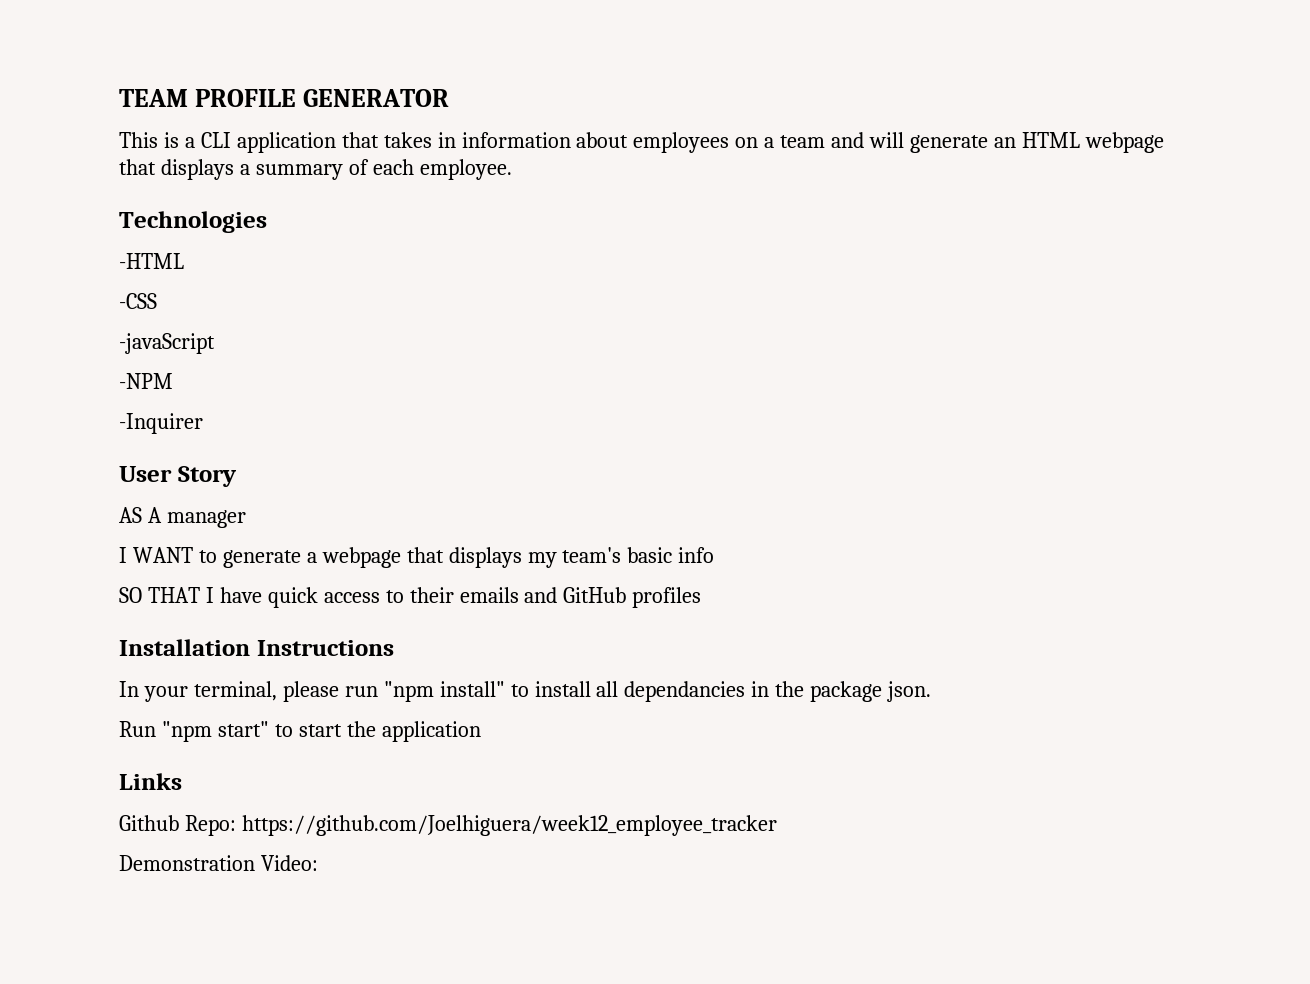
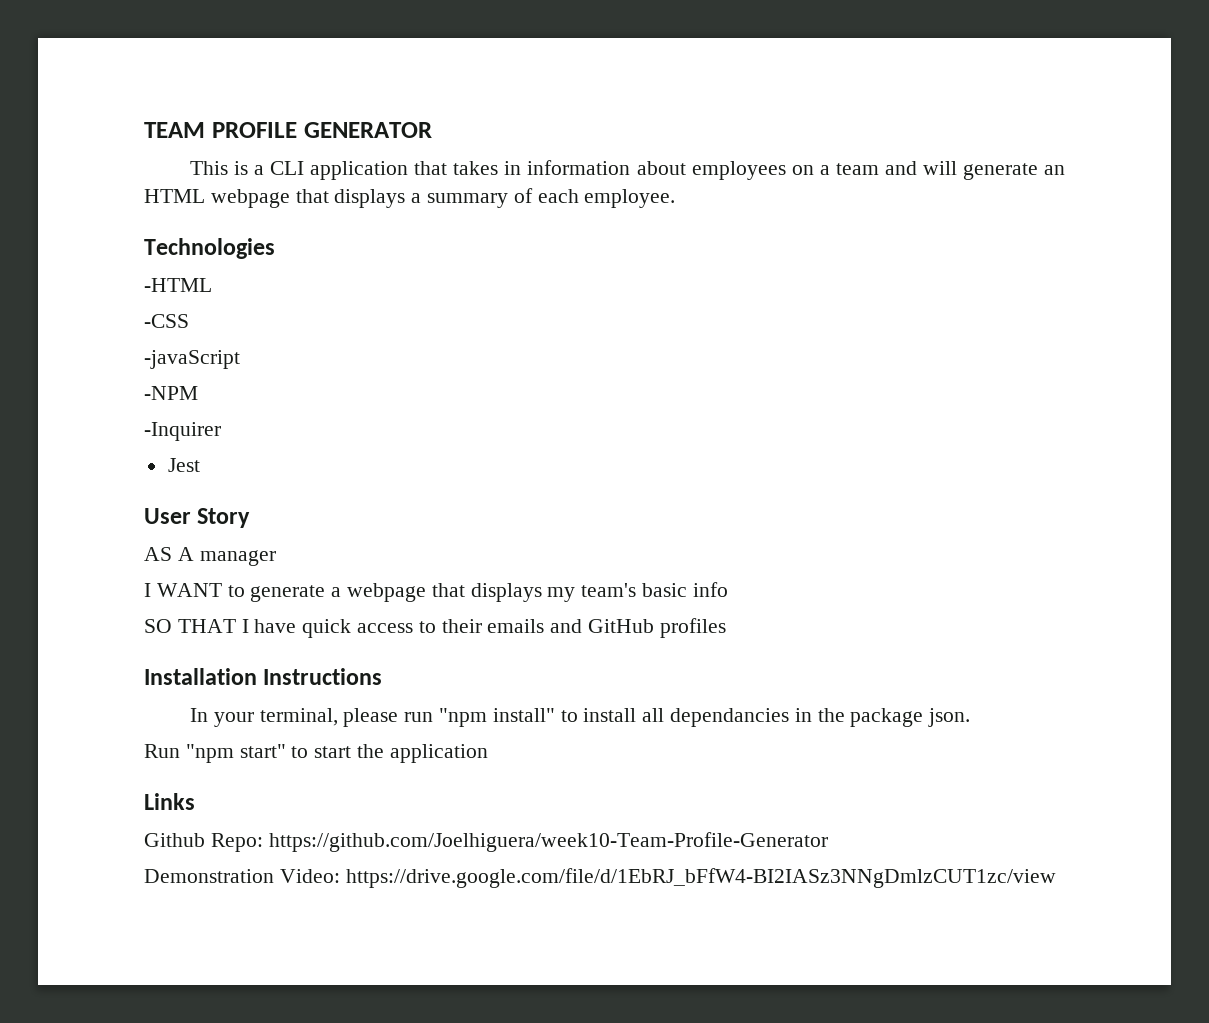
+ Jest
- Github Repo: https://github.com/Joelhiguera/week12_employee_tracker
+ Github Repo: https://github.com/Joelhiguera/week10-Team-Profile-Generator
- Demonstration Video:
+ Demonstration Video: https://drive.google.com/file/d/1EbRJ_bFfW4-BI2IASz3NNgDmlzCUT1zc/view

